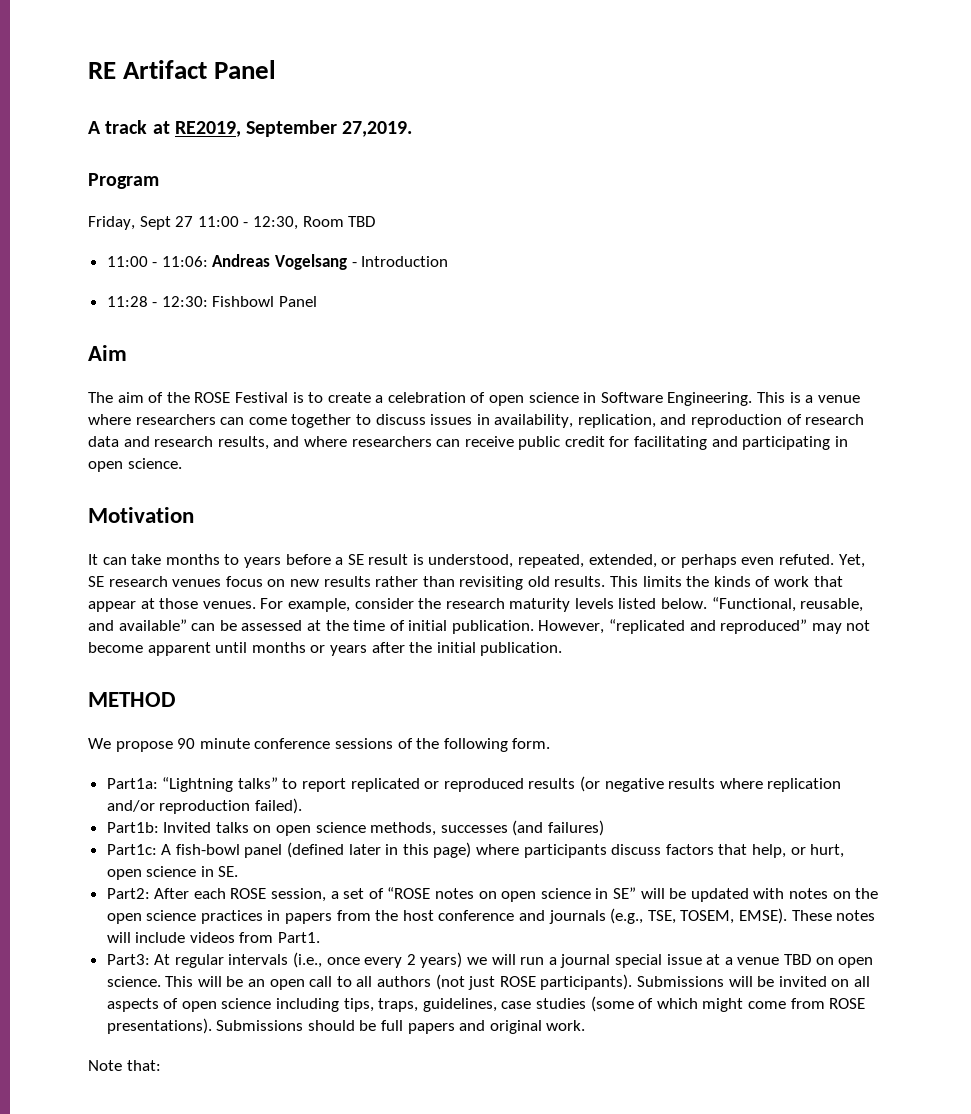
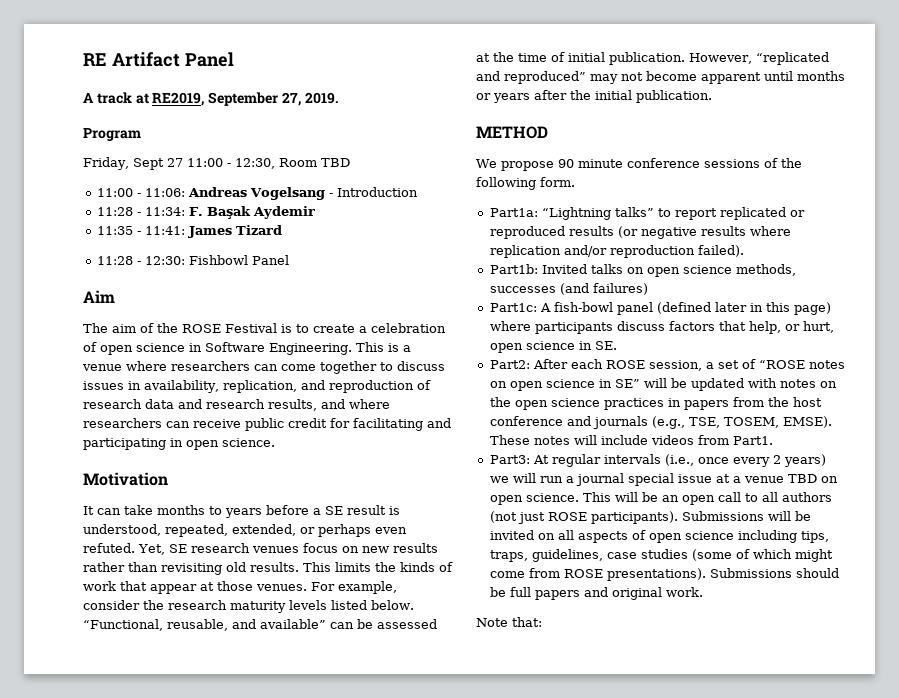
- A track at RE2019, September 27,2019.
+ A track at RE2019, September 27, 2019.
+ 11:28 - 11:34: F. Başak Aydemir
+ 11:35 - 11:41: James Tizard

